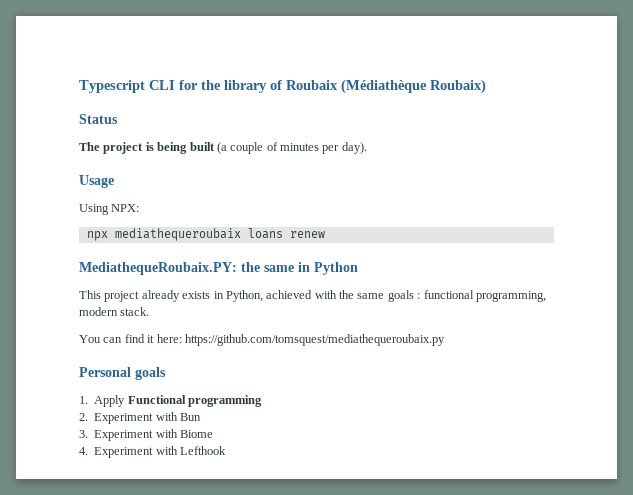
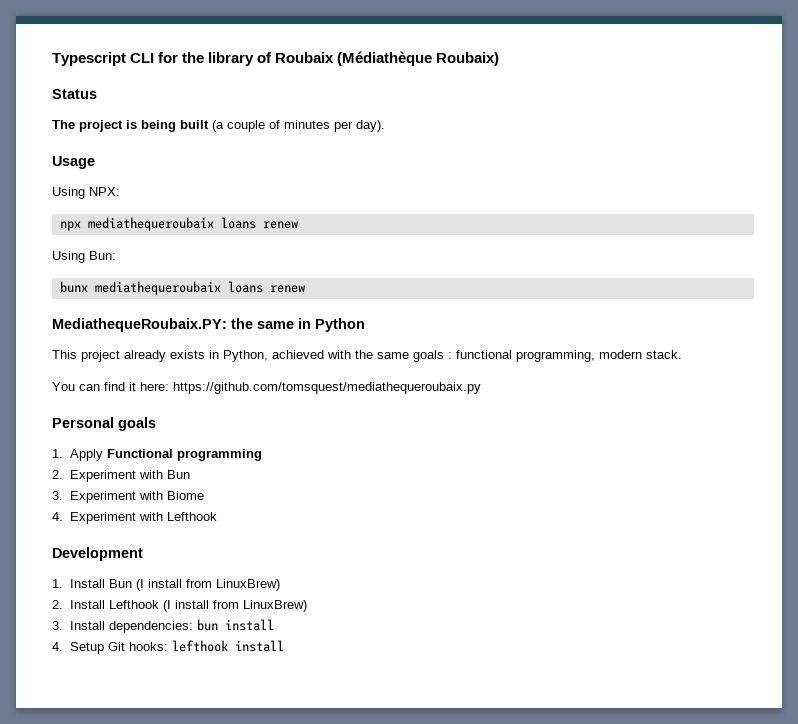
+ Using Bun:
+ bunx mediathequeroubaix loans renew
+ Development
+ 1. Install Bun (I install from LinuxBrew)
+ 2. Install Lefthook (I install from LinuxBrew)
+ 3. Install dependencies: bun install
+ 4. Setup Git hooks: lefthook install

